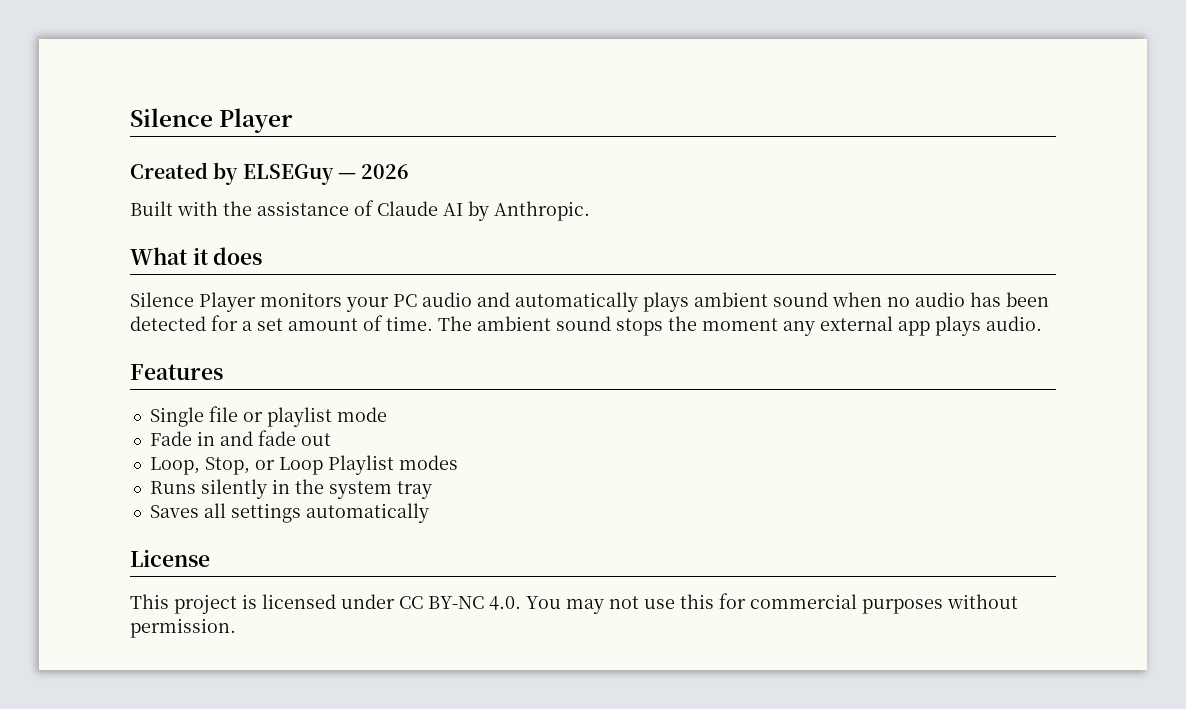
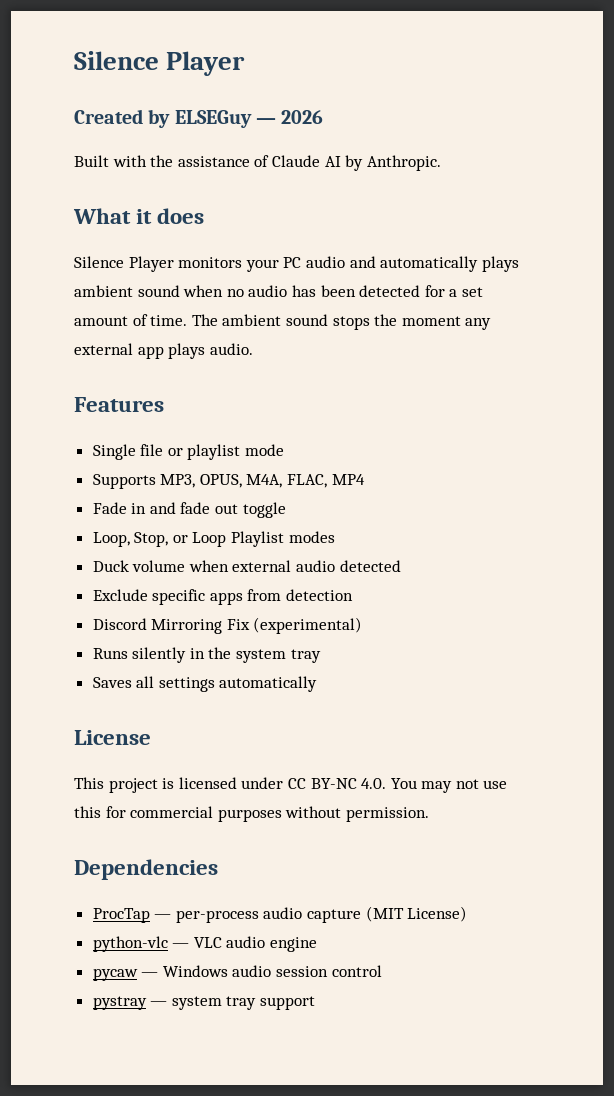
+ Supports MP3, OPUS, M4A, FLAC, MP4
- Fade in and fade out
+ Fade in and fade out toggle
+ Duck volume when external audio detected
+ Exclude specific apps from detection
+ Discord Mirroring Fix (experimental)
+ Dependencies
+ ProcTap — per-process audio capture (MIT License)
+ python-vlc — VLC audio engine
+ pycaw — Windows audio session control
+ pystray — system tray support

